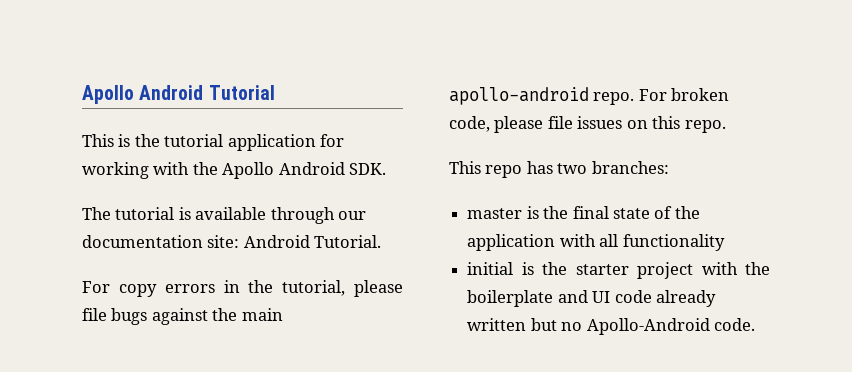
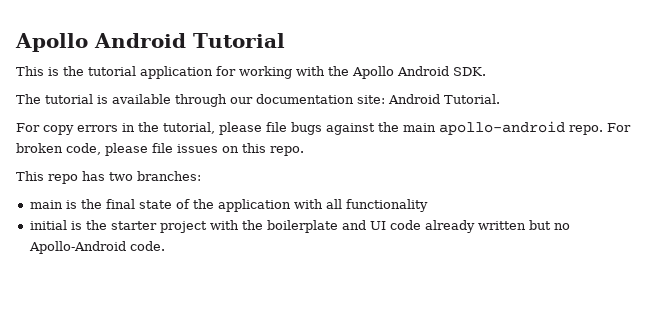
- master is the final state of the application with all functionality
+ main is the final state of the application with all functionality

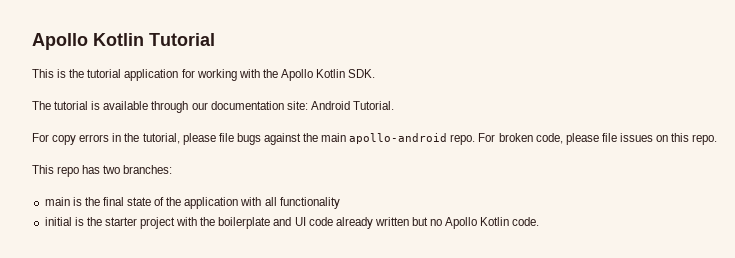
- Apollo Android Tutorial
+ Apollo Kotlin Tutorial
- This is the tutorial application for working with the Apollo Android SDK.
+ This is the tutorial application for working with the Apollo Kotlin SDK.
- initial is the starter project with the boilerplate and UI code already written but no Apollo-Android code.
+ initial is the starter project with the boilerplate and UI code already written but no Apollo Kotlin code.

